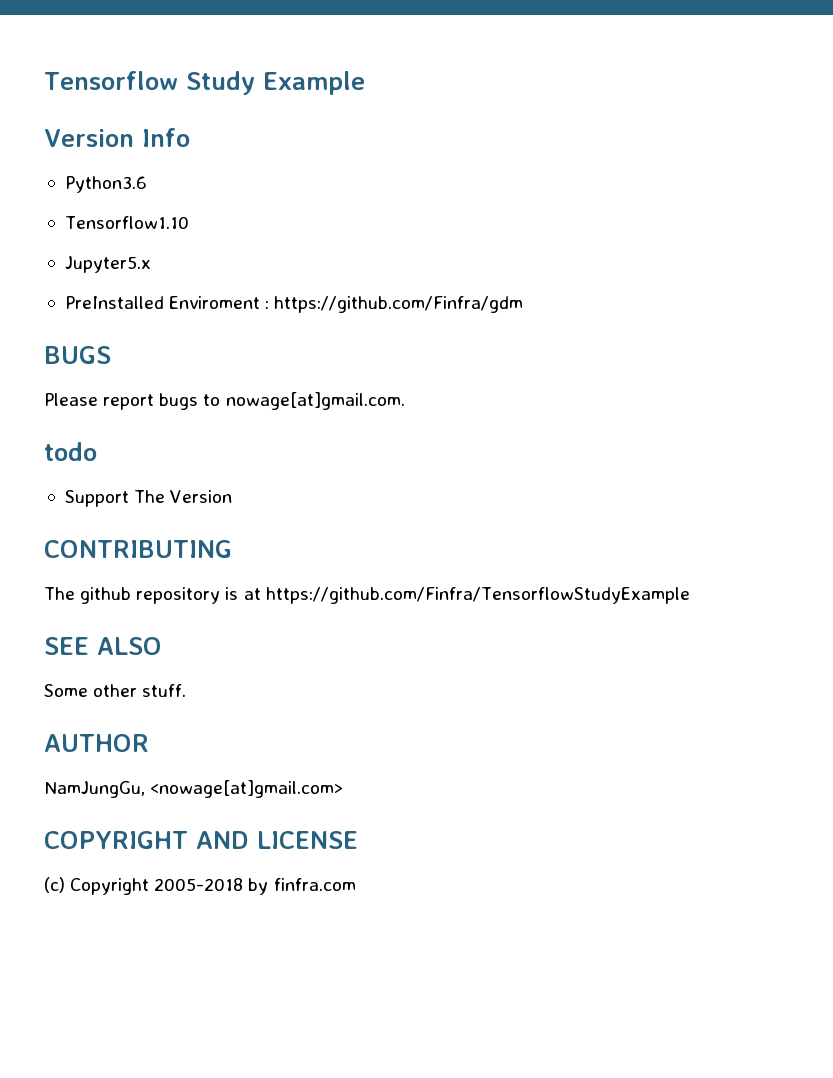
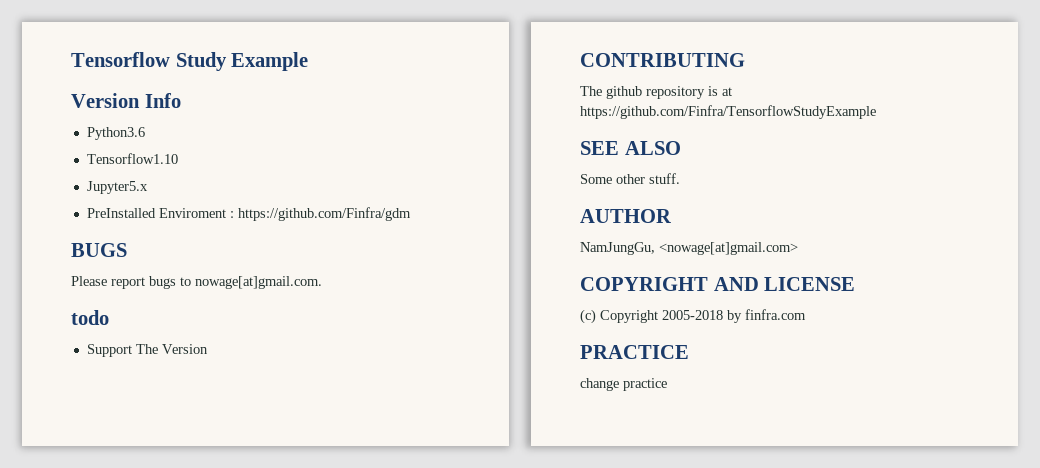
+ PRACTICE
+ change practice

